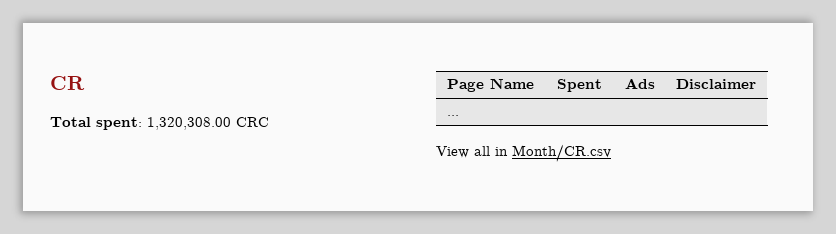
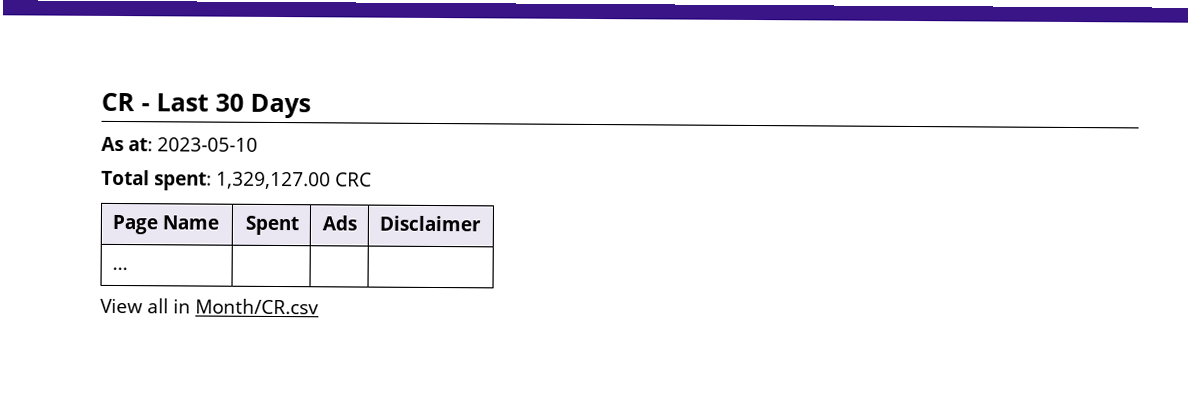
- CR
+ CR - Last 30 Days
+ As at: 2023-05-10
- Total spent: 1,320,308.00 CRC
+ Total spent: 1,329,127.00 CRC

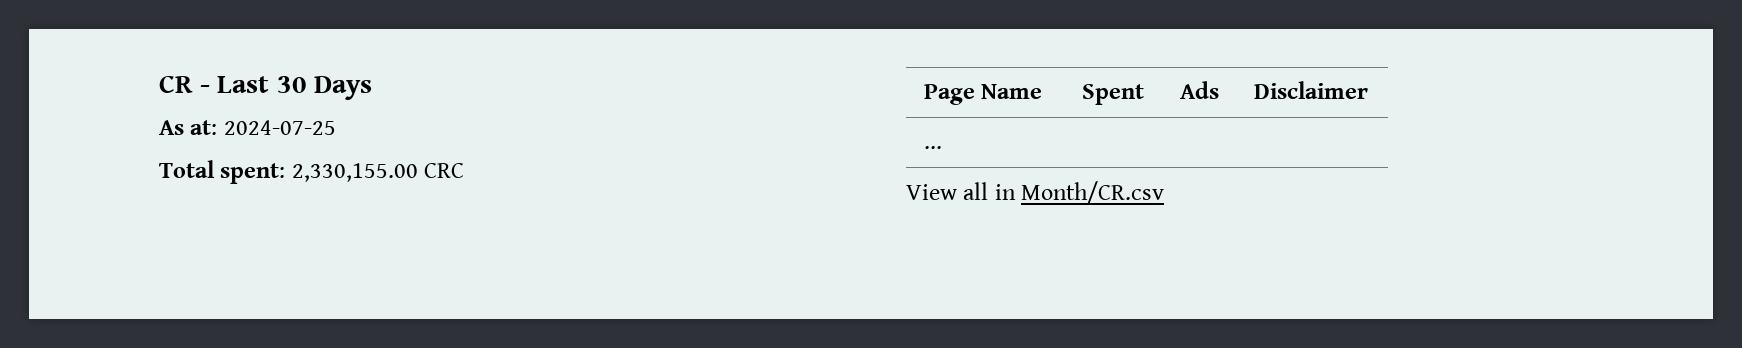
- As at: 2023-05-10
+ As at: 2024-07-25
- Total spent: 1,329,127.00 CRC
+ Total spent: 2,330,155.00 CRC

